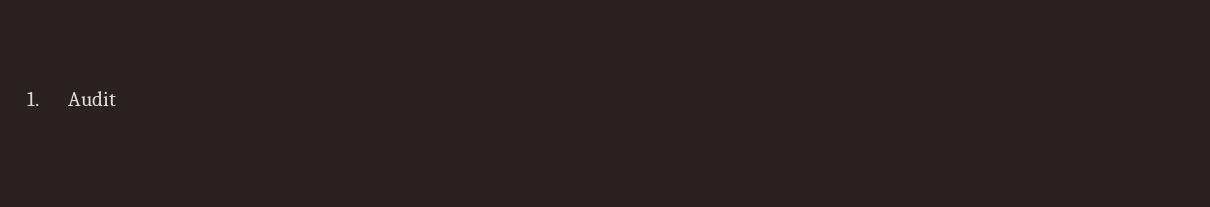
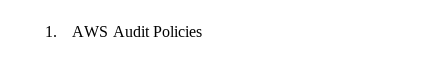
- 1. Audit
+ 1. AWS Audit Policies

